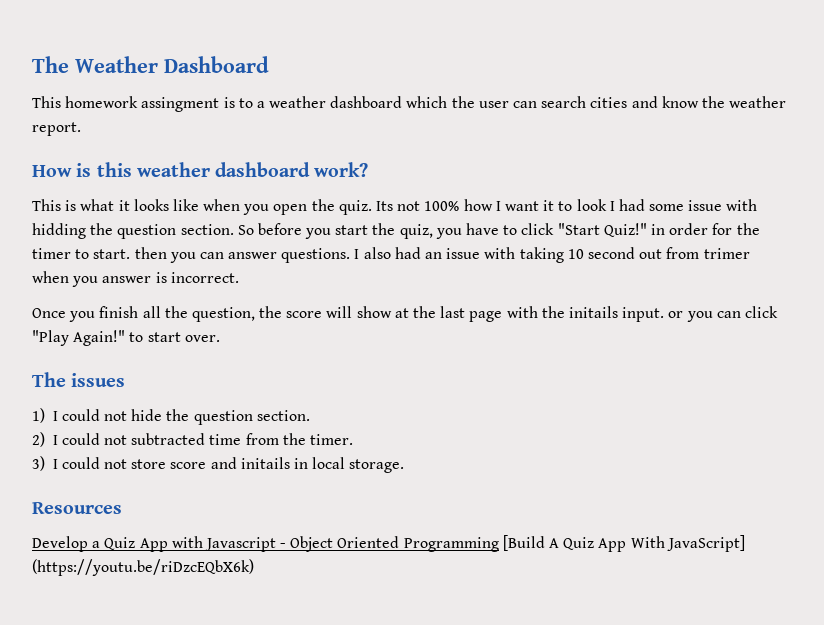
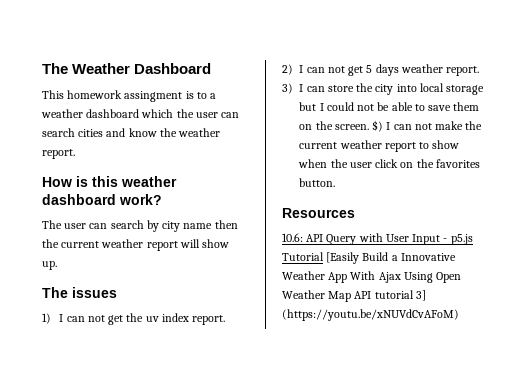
- This is what it looks like when you open the quiz. Its not 100% how I want it to look I had some issue with hidding the question section. So before you start the quiz, you have to click "Start Quiz!" in order for the timer to start. then you can answer questions. I also had an issue with taking 10 second out from trimer when you answer is incorrect.
- Once you finish all the question, the score will show at the last page with the initails input. or you can click "Play Again!" to start over.
+ The user can search by city name then the current weather report will show up.
  The issues
- 1) I could not hide the question section.
- 2) I could not subtracted time from the timer.
- 3) I could not store score and initails in local storage.
+ 1) I can not get the uv index report.
+ 2) I can not get 5 days weather report.
+ 3) I can store the city into local storage but I could not be able to save them on the screen. $) I can not make the current weather report to show when the user click on the favorites button.
  Resources
- Develop a Quiz App with Javascript - Object Oriented Programming [Build A Quiz App With JavaScript] (https://youtu.be/riDzcEQbX6k)
+ 10.6: API Query with User Input - p5.js Tutorial [Easily Build a Innovative Weather App With Ajax Using Open Weather Map API tutorial 3] (https://youtu.be/xNUVdCvAFoM)

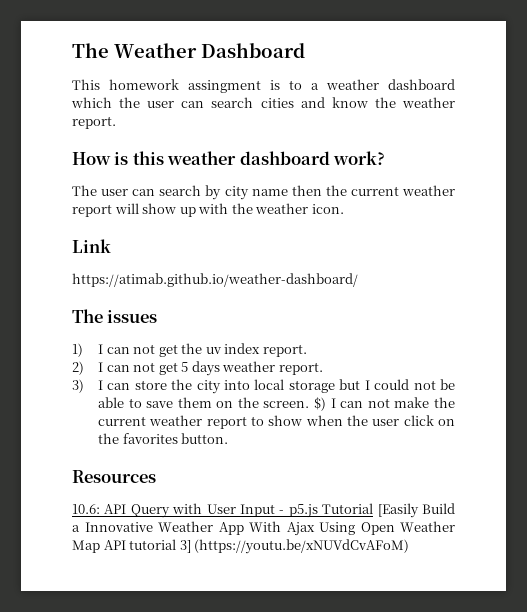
- The user can search by city name then the current weather report will show up.
+ The user can search by city name then the current weather report will show up with the weather icon.
+ Link
+ https://atimab.github.io/weather-dashboard/

